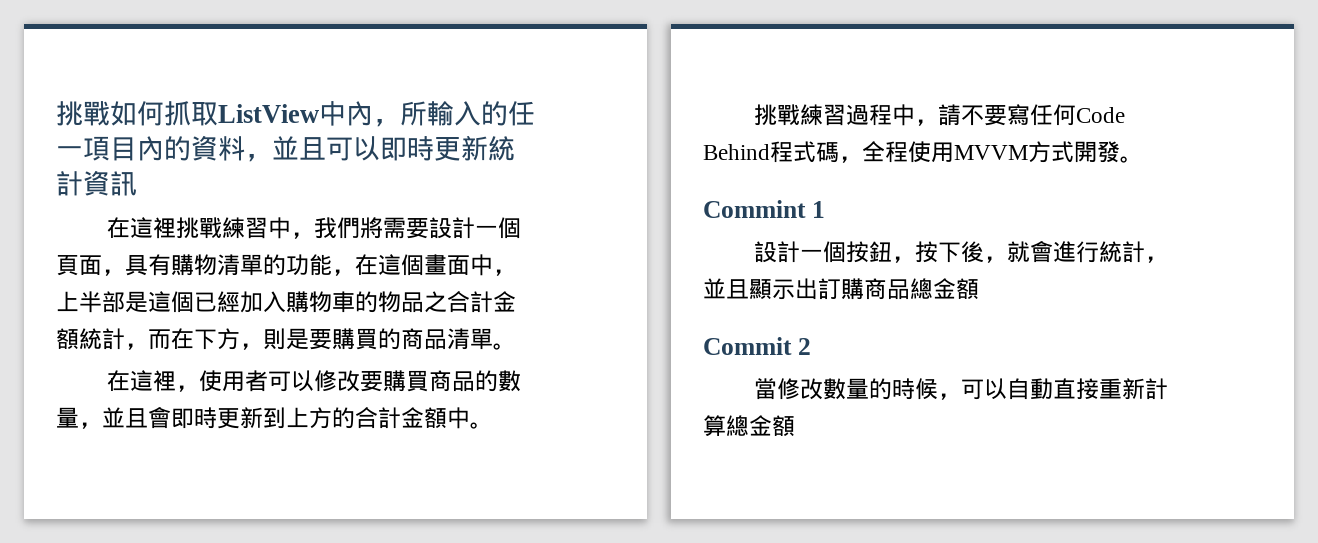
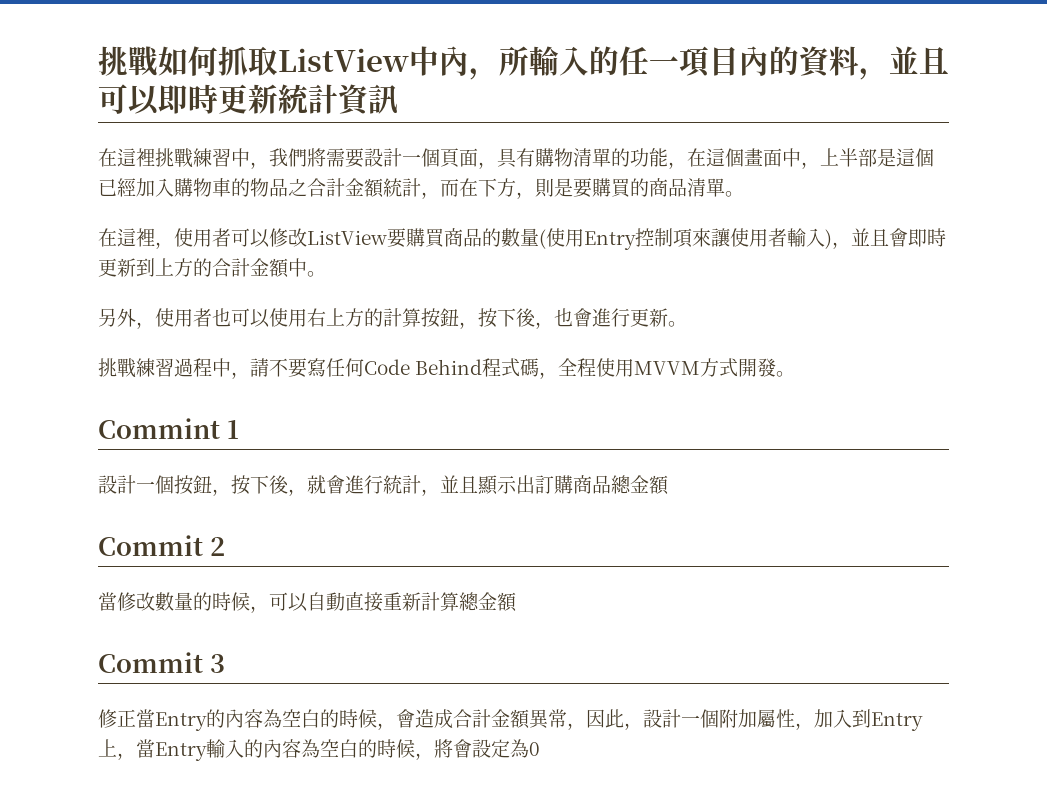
- 在這裡，使用者可以修改要購買商品的數量，並且會即時更新到上方的合計金額中。
+ 在這裡，使用者可以修改ListView要購買商品的數量(使用Entry控制項來讓使用者輸入)，並且會即時更新到上方的合計金額中。
+ 另外，使用者也可以使用右上方的計算按鈕，按下後，也會進行更新。
+ Commit 3
+ 修正當Entry的內容為空白的時候，會造成合計金額異常，因此，設計一個附加屬性，加入到Entry上，當Entry輸入的內容為空白的時候，將會設定為0

